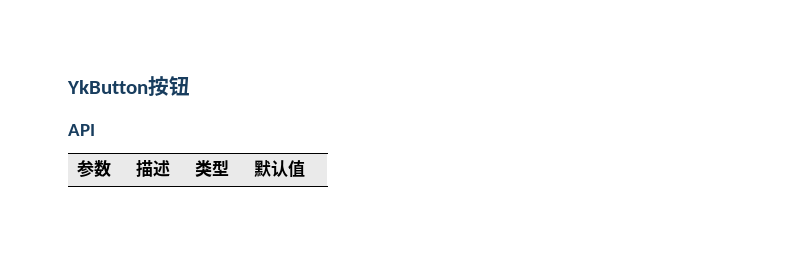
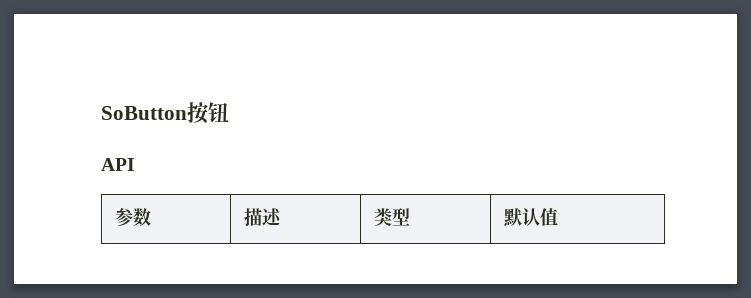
- YkButton按钮
+ SoButton按钮

